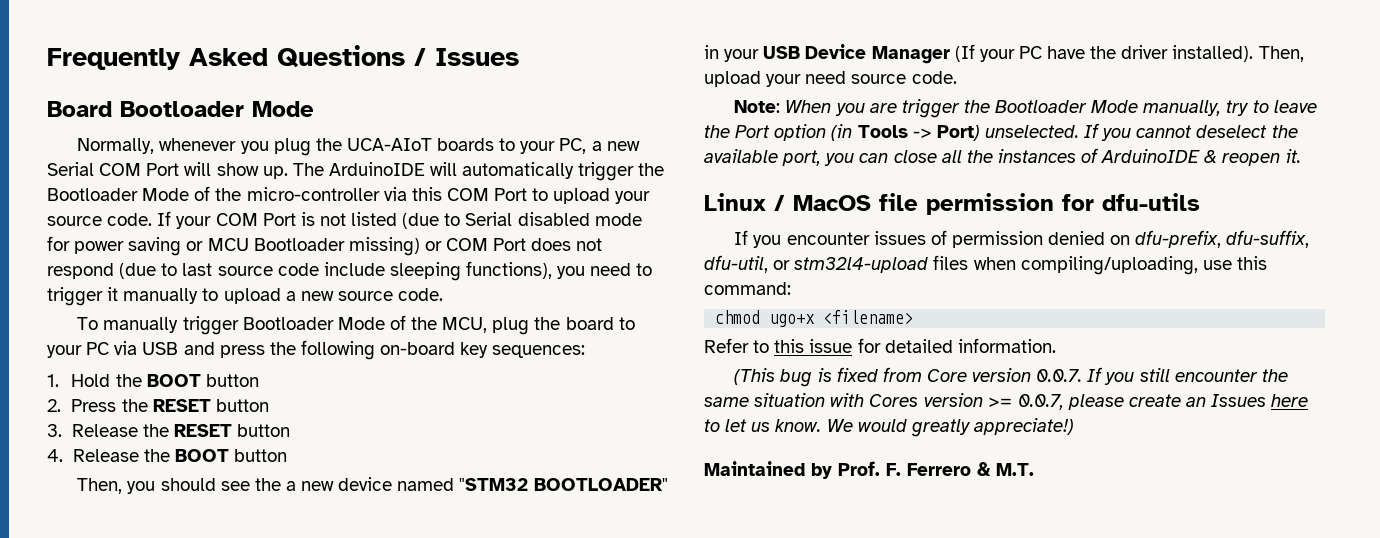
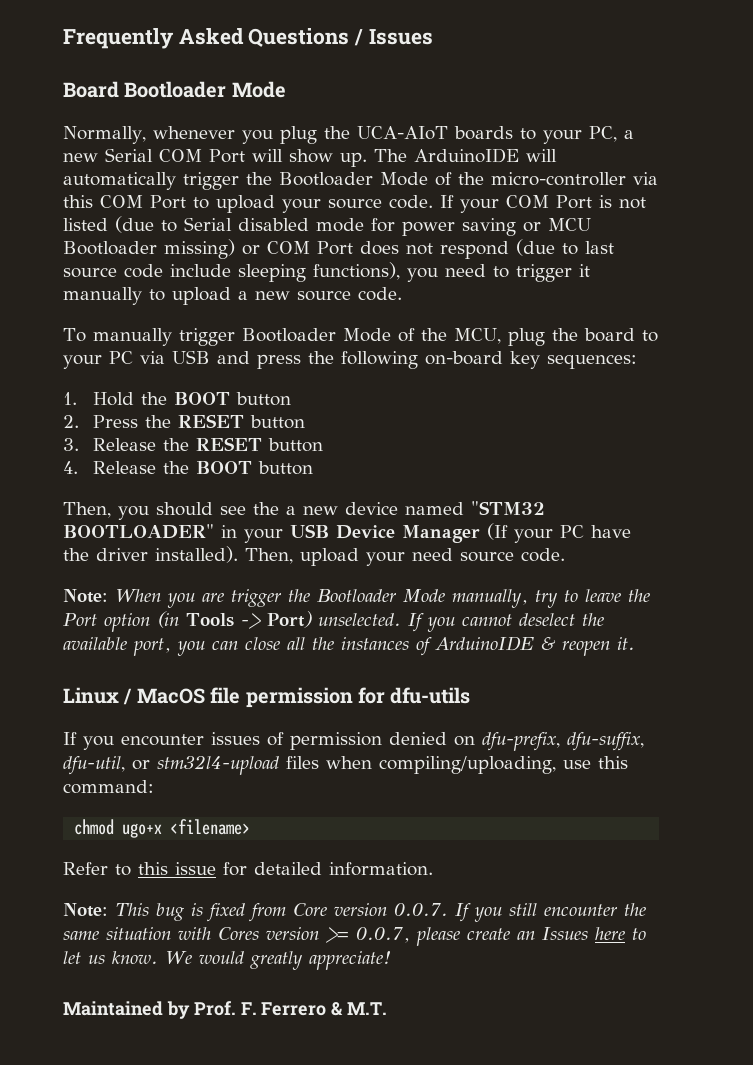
- (This bug is fixed from Core version 0.0.7. If you still encounter the same situation with Cores version >= 0.0.7, please create an Issues here to let us know.
+ Note: This bug is fixed from Core version 0.0.7. If you still encounter the same situation with Cores version >= 0.0.7, please create an Issues here to let us know.
- We would greatly appreciate!)
+ We would greatly appreciate!

